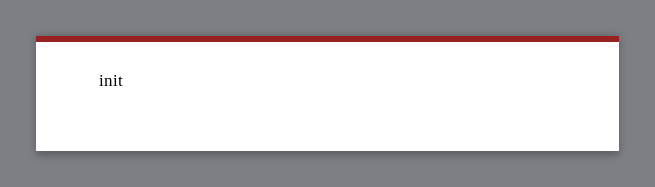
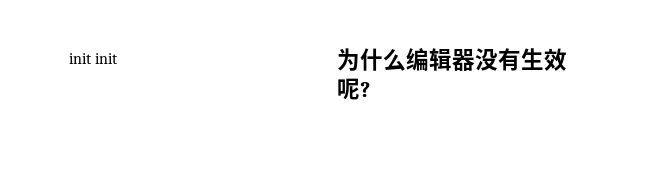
- init
+ init init
+ 为什么编辑器没有生效呢?

